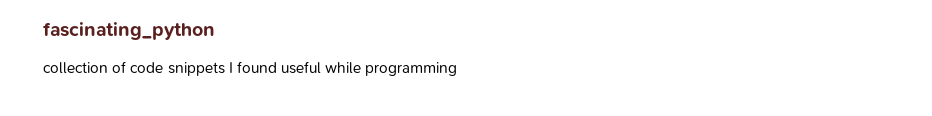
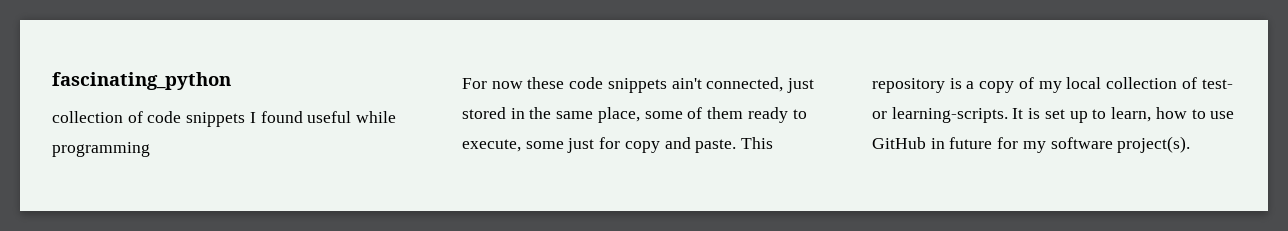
+ For now these code snippets ain't connected, just stored in the same place, some of them ready to execute, some just for copy and paste. This repository is a copy of my local collection of test- or learning-scripts. It is set up to learn, how to use GitHub in future for my software project(s).

